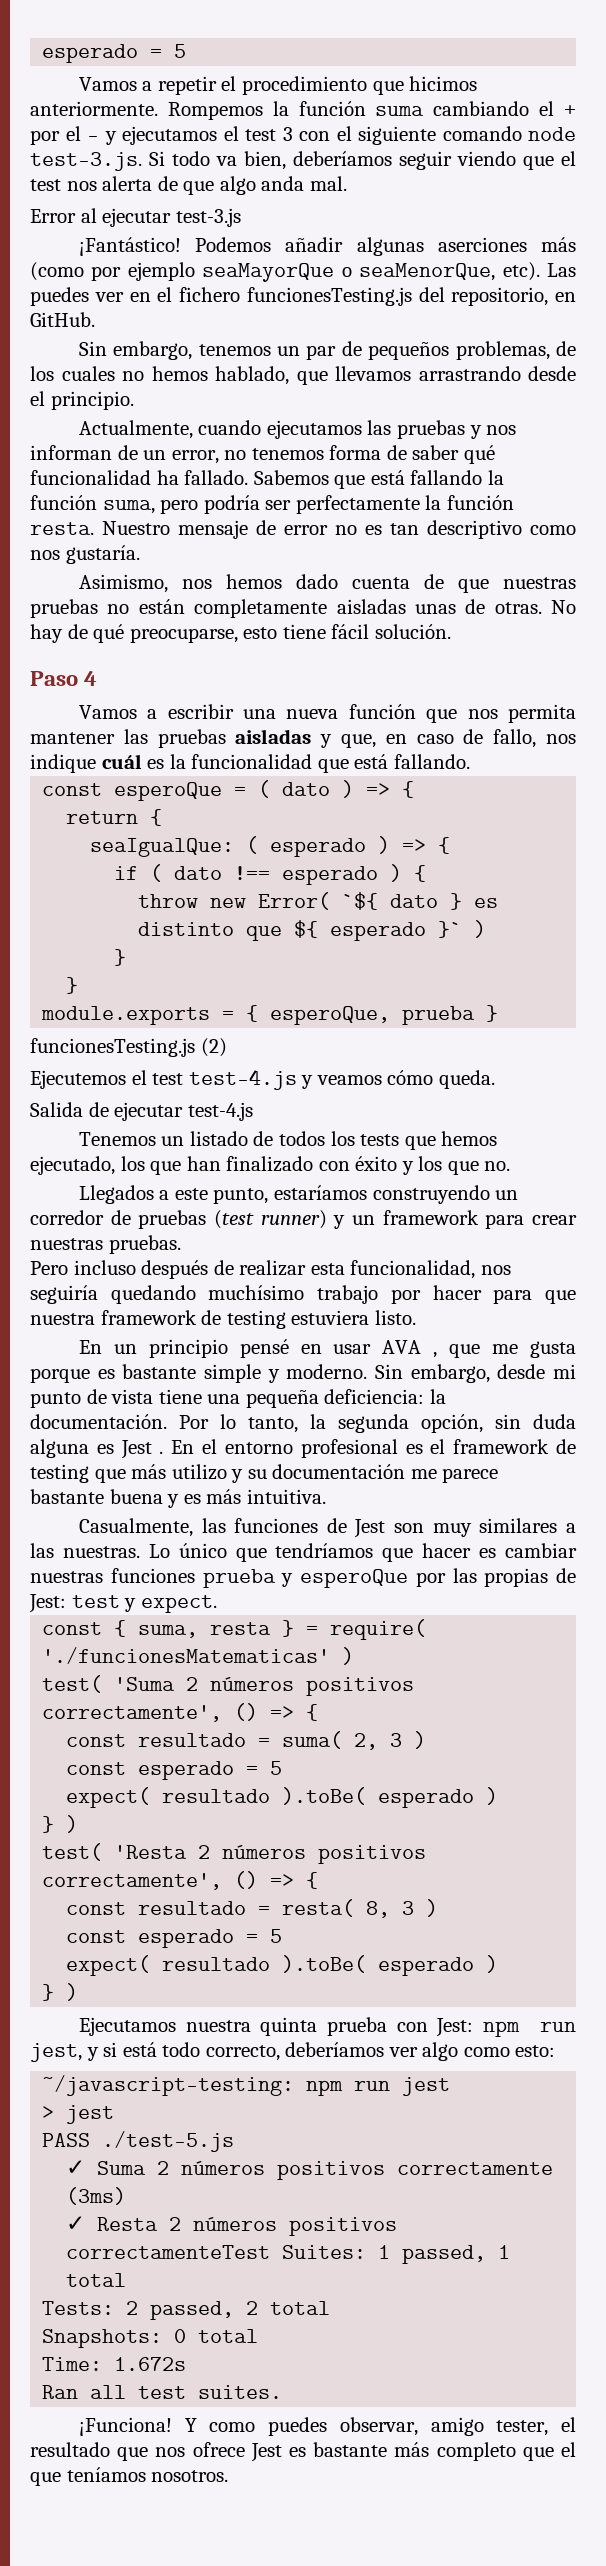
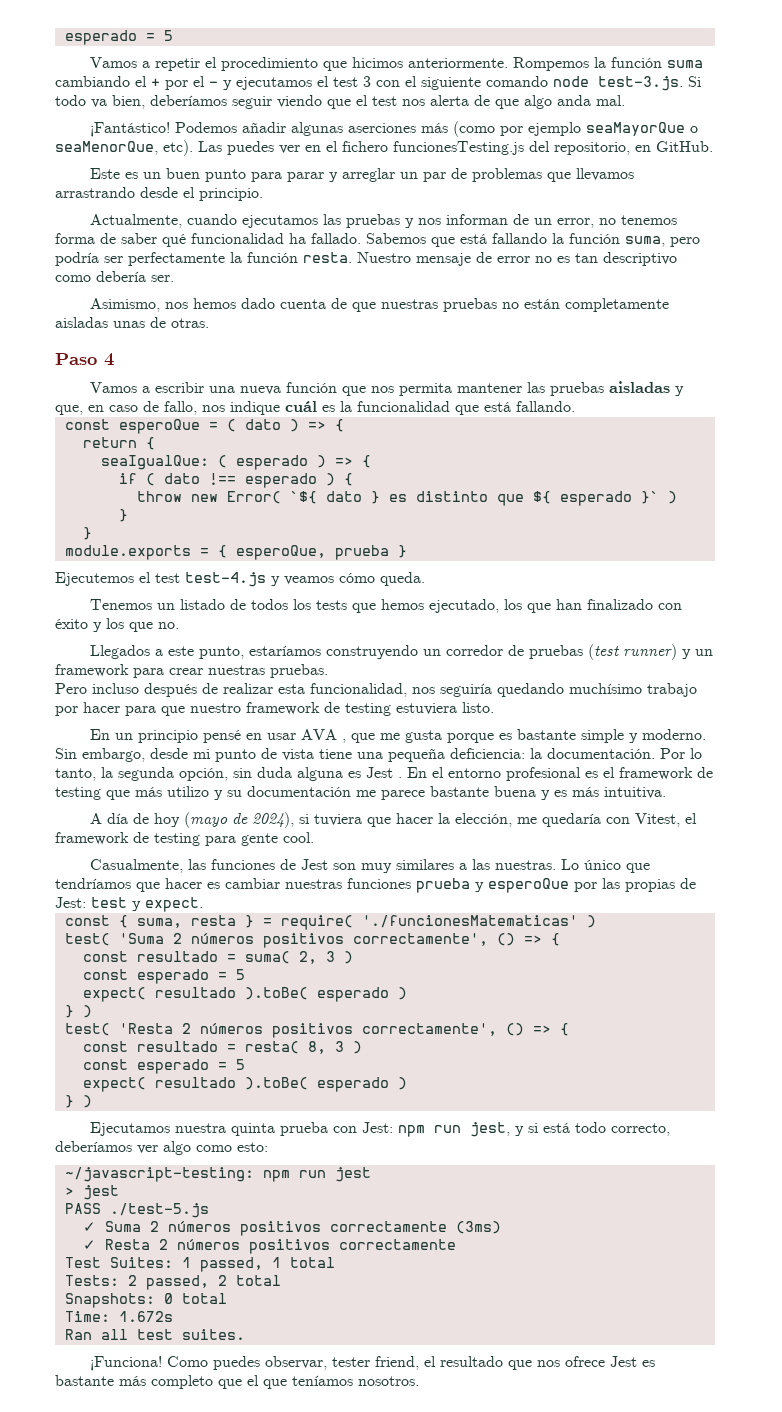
- Error al ejecutar test-3.js
- Sin embargo, tenemos un par de pequeños problemas, de los cuales no hemos hablado, que llevamos arrastrando desde el principio.
+ Este es un buen punto para parar y arreglar un par de problemas que llevamos arrastrando desde el principio.
- Nuestro mensaje de error no es tan descriptivo como nos gustaría.
+ Nuestro mensaje de error no es tan descriptivo como debería ser.
- No hay de qué preocuparse, esto tiene fácil solución.
- funcionesTesting.js (2)
- Salida de ejecutar test-4.js
- Pero incluso después de realizar esta funcionalidad, nos seguiría quedando muchísimo trabajo por hacer para que nuestra framework de testing estuviera listo.
+ Pero incluso después de realizar esta funcionalidad, nos seguiría quedando muchísimo trabajo por hacer para que nuestro framework de testing estuviera listo.
+ A día de hoy (mayo de 2024), si tuviera que hacer la elección, me quedaría con Vitest, el framework de testing para gente cool.
- ✓ Resta 2 números positivos correctamenteTest Suites: 1 passed, 1 total
+ ✓ Resta 2 números positivos correctamente
+ Test Suites: 1 passed, 1 total
- Y como puedes observar, amigo tester, el resultado que nos ofrece Jest es bastante más completo que el que teníamos nosotros.
+ Como puedes observar, tester friend, el resultado que nos ofrece Jest es bastante más completo que el que teníamos nosotros.

